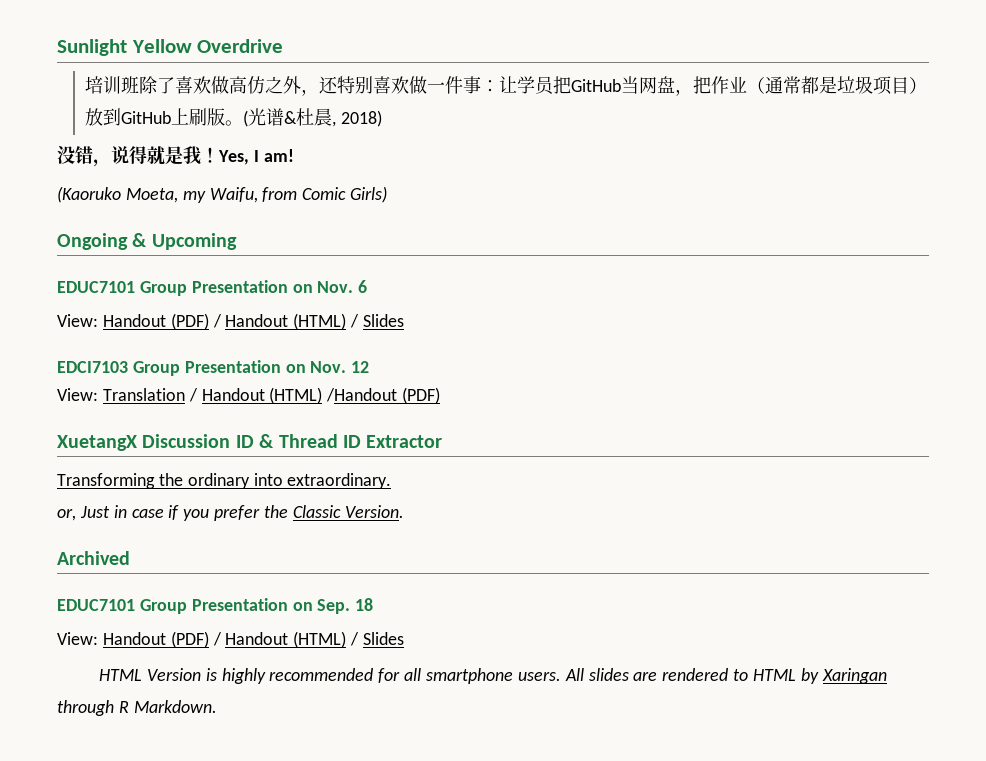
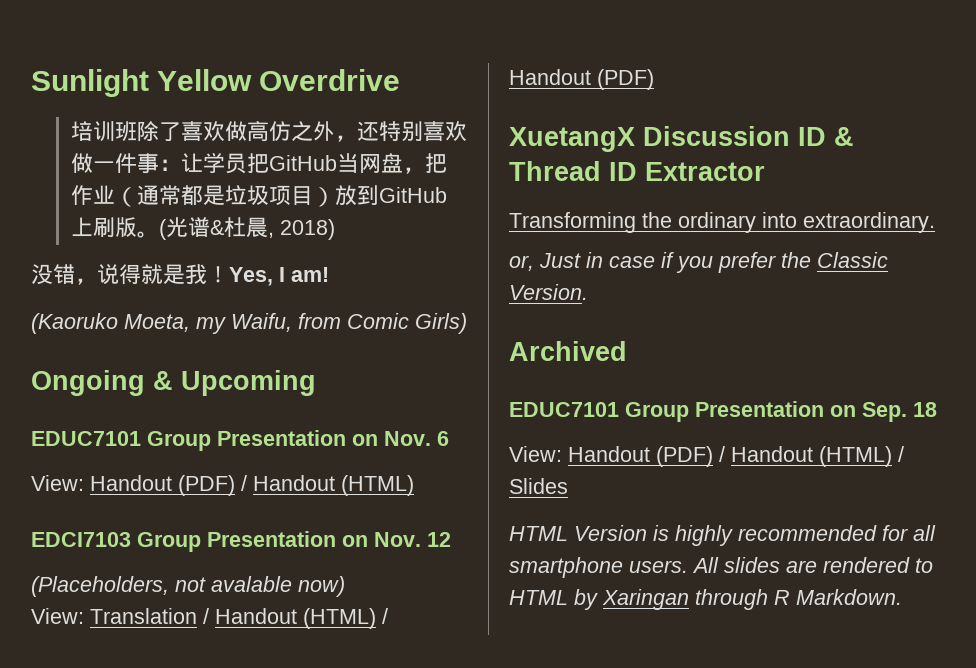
  EDUC7101 Group Presentation on Nov. 6
- View: Handout (PDF) / Handout (HTML) / Slides
+ View: Handout (PDF) / Handout (HTML)
+ (Placeholders, not avalable now)
- View: Translation / Handout (HTML) /Handout (PDF)
+ View: Translation / Handout (HTML) / Handout (PDF)

